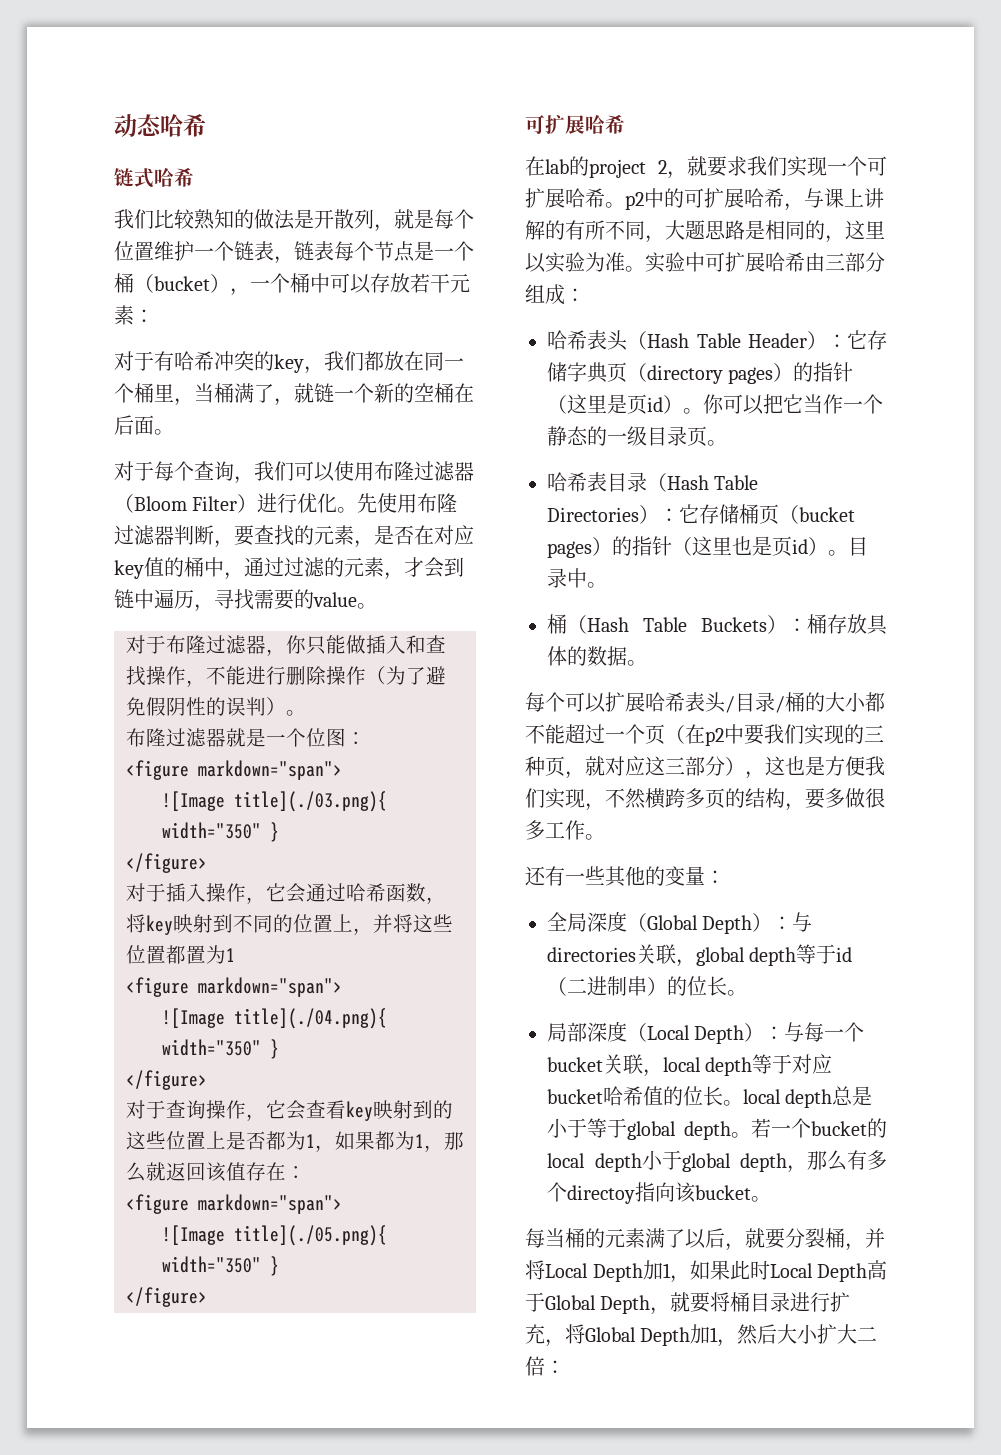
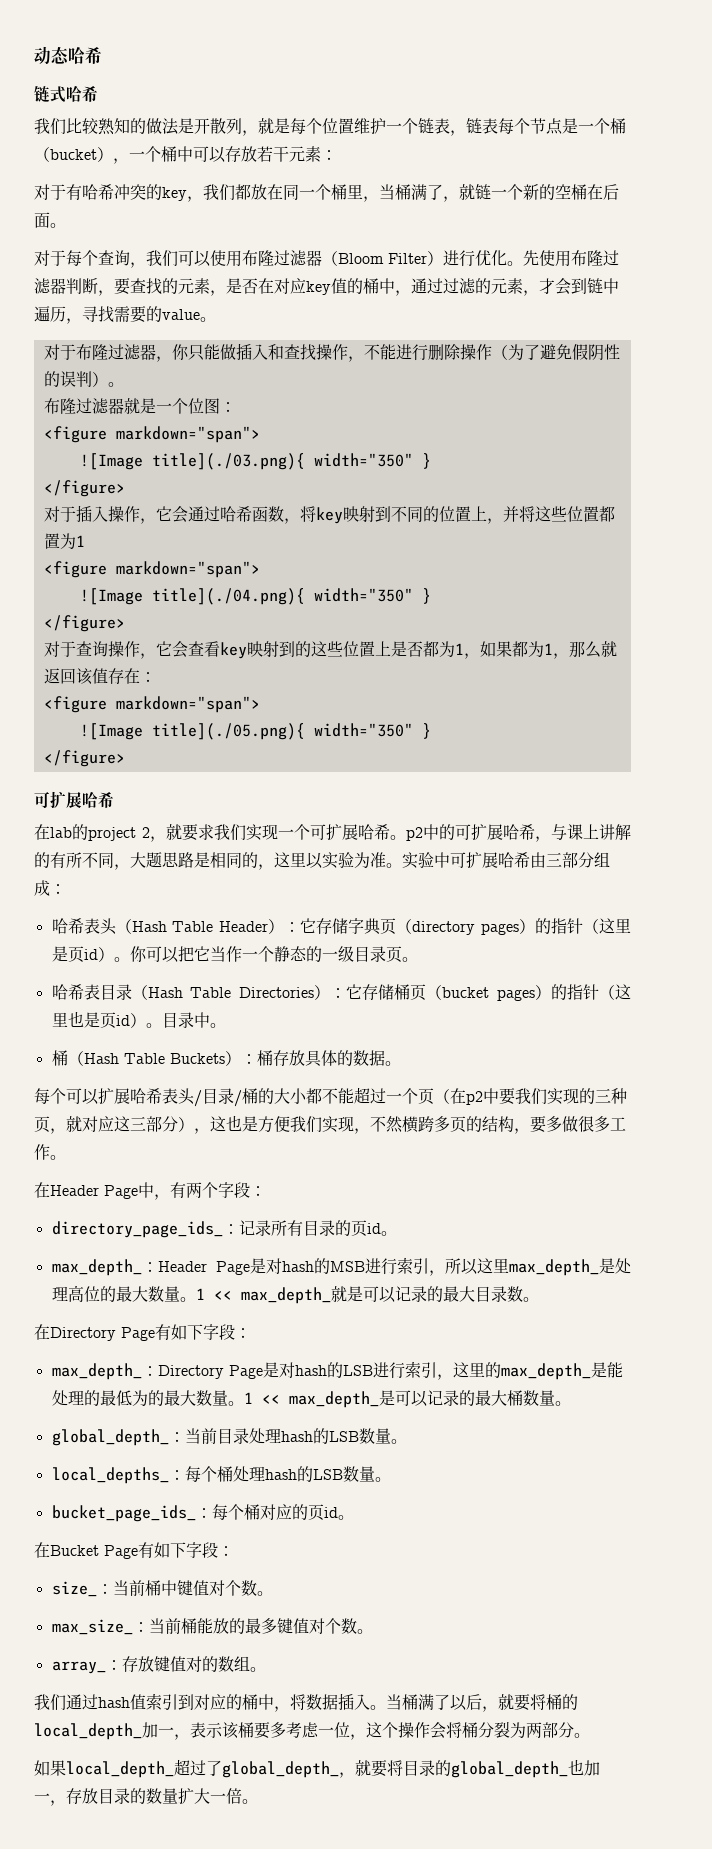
- 还有一些其他的变量：
- 全局深度（Global Depth）：与directories关联，global depth等于id（二进制串）的位长。
- 局部深度（Local Depth）：与每一个bucket关联，local depth等于对应bucket哈希值的位长。local depth总是小于等于global depth。若一个bucket的local depth小于global depth，那么有多个directoy指向该bucket。
- 每当桶的元素满了以后，就要分裂桶，并将Local Depth加1，如果此时Local Depth高于Global Depth，就要将桶目录进行扩充，将Global Depth加1，然后大小扩大二倍：
+ 在Header Page中，有两个字段：
+ directory_page_ids_：记录所有目录的页id。
+ max_depth_：Header Page是对hash的MSB进行索引，所以这里max_depth_是处理高位的最大数量。1 << max_depth_就是可以记录的最大目录数。
+ 在Directory Page有如下字段：
+ max_depth_：Directory Page是对hash的LSB进行索引，这里的max_depth_是能处理的最低为的最大数量。1 << max_depth_是可以记录的最大桶数量。
+ global_depth_：当前目录处理hash的LSB数量。
+ local_depths_：每个桶处理hash的LSB数量。
+ bucket_page_ids_：每个桶对应的页id。
+ 在Bucket Page有如下字段：
+ size_：当前桶中键值对个数。
+ max_size_：当前桶能放的最多键值对个数。
+ array_：存放键值对的数组。
+ 我们通过hash值索引到对应的桶中，将数据插入。当桶满了以后，就要将桶的local_depth_加一，表示该桶要多考虑一位，这个操作会将桶分裂为两部分。
+ 如果local_depth_超过了global_depth_，就要将目录的global_depth_也加一，存放目录的数量扩大一倍。

